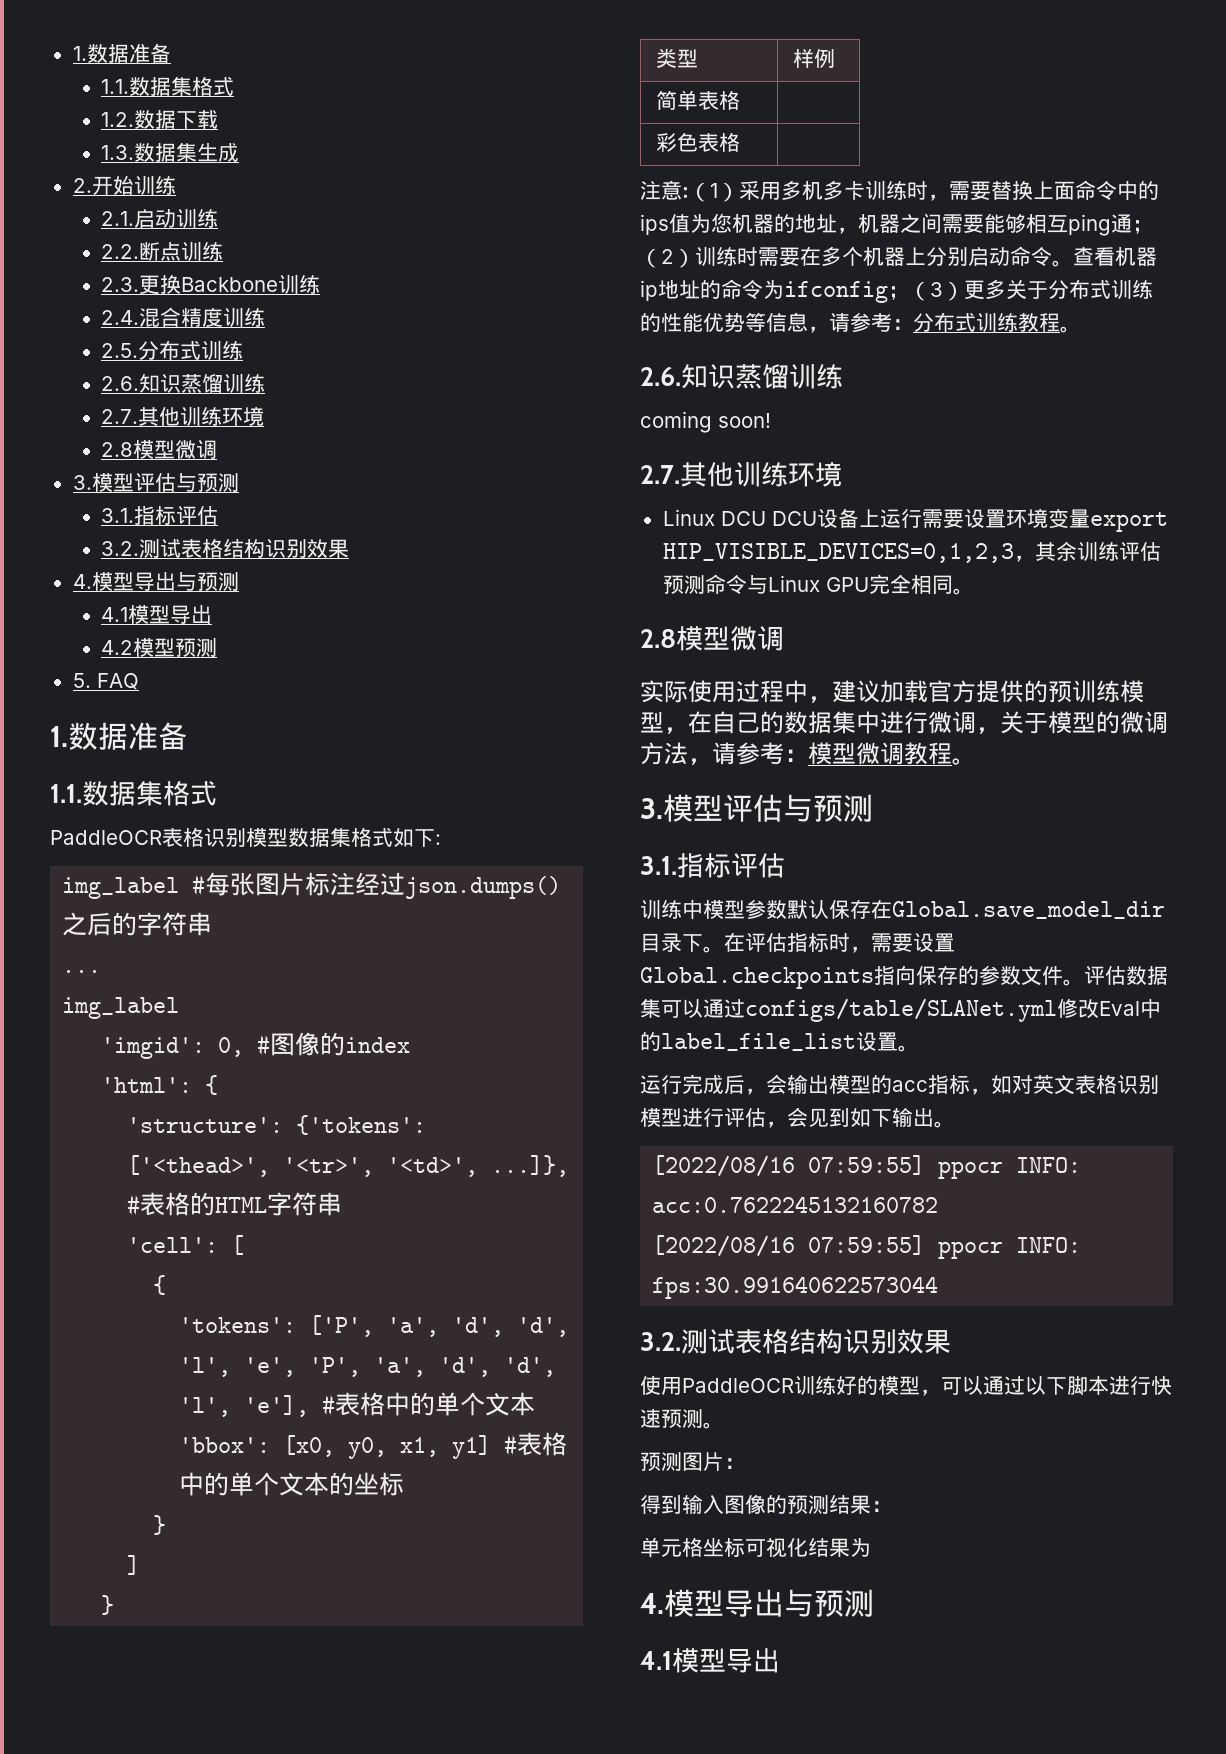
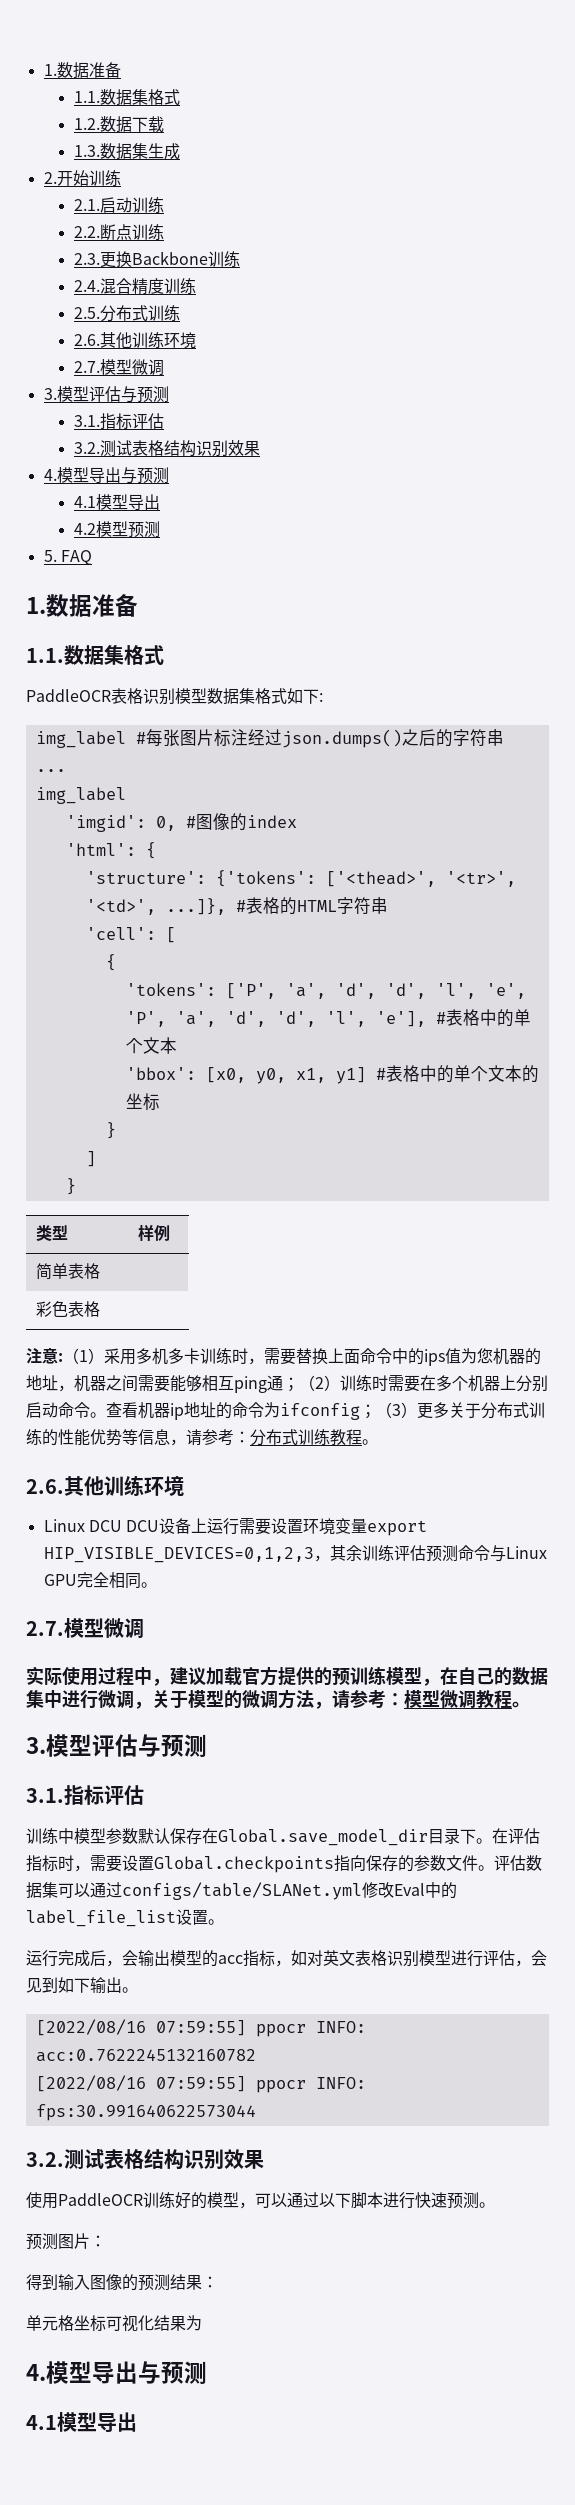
  2.5.分布式训练
- 2.6.知识蒸馏训练
- 2.7.其他训练环境
- 2.8模型微调
+ 2.6.其他训练环境
+ 2.7.模型微调
  查看机器ip地址的命令为ifconfig；（3）更多关于分布式训练的性能优势等信息，请参考：分布式训练教程。
- 2.6.知识蒸馏训练
- coming soon!
- 2.7.其他训练环境
+ 2.6.其他训练环境
  Linux DCU DCU设备上运行需要设置环境变量export HIP_VISIBLE_DEVICES=0,1,2,3，其余训练评估预测命令与Linux GPU完全相同。
- 2.8模型微调
+ 2.7.模型微调

